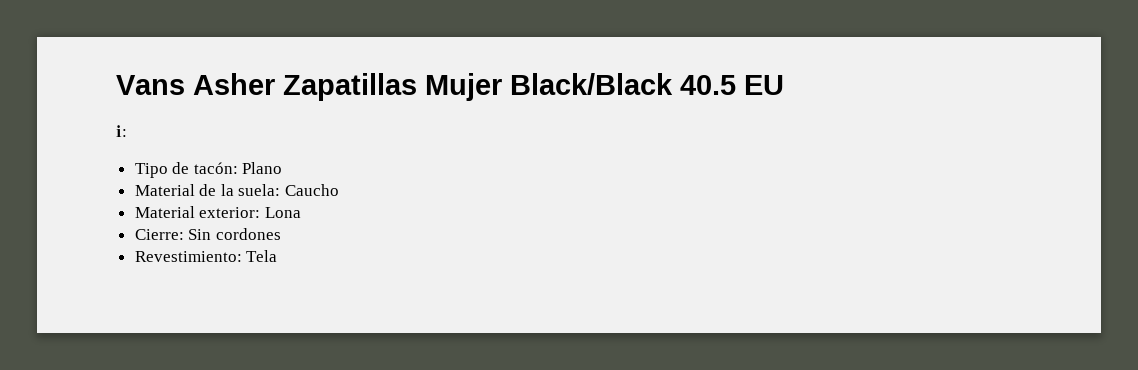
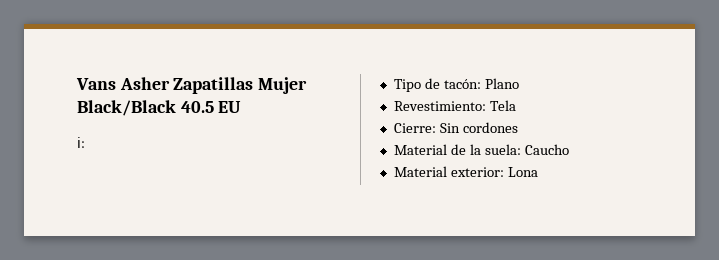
+ Revestimiento: Tela
+ Cierre: Sin cordones
- Cierre: Sin cordones
- Revestimiento: Tela

